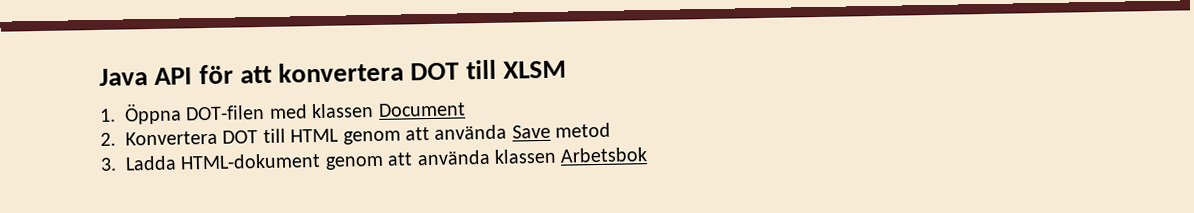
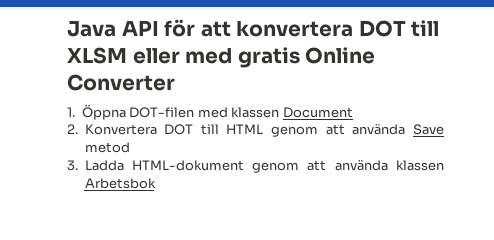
- Java API för att konvertera DOT till XLSM
+ Java API för att konvertera DOT till XLSM eller med gratis Online Converter

